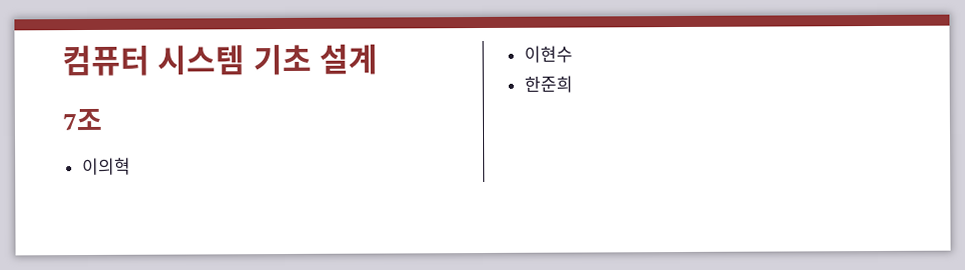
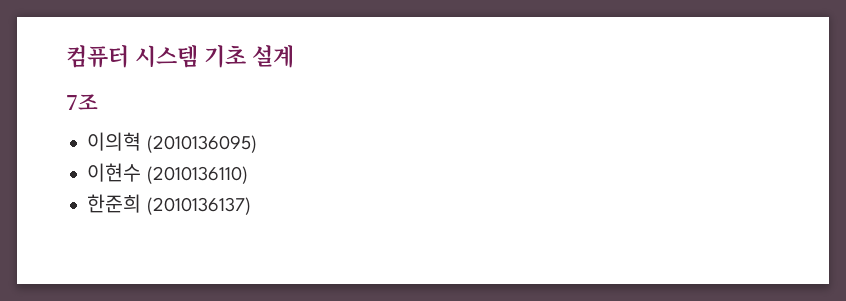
- 이의혁
+ 이의혁 (2010136095)
- 이현수
+ 이현수 (2010136110)
- 한준희
+ 한준희 (2010136137)

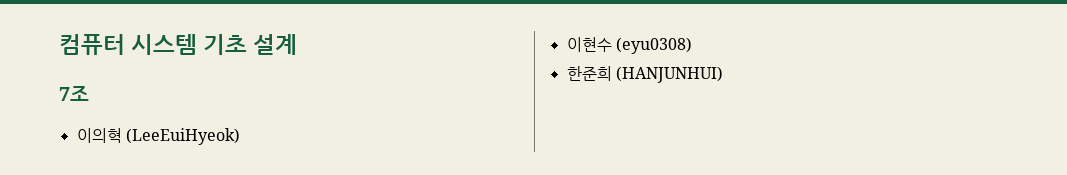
- 이의혁 (2010136095)
+ 이의혁 (LeeEuiHyeok)
- 이현수 (2010136110)
+ 이현수 (eyu0308)
- 한준희 (2010136137)
+ 한준희 (HANJUNHUI)

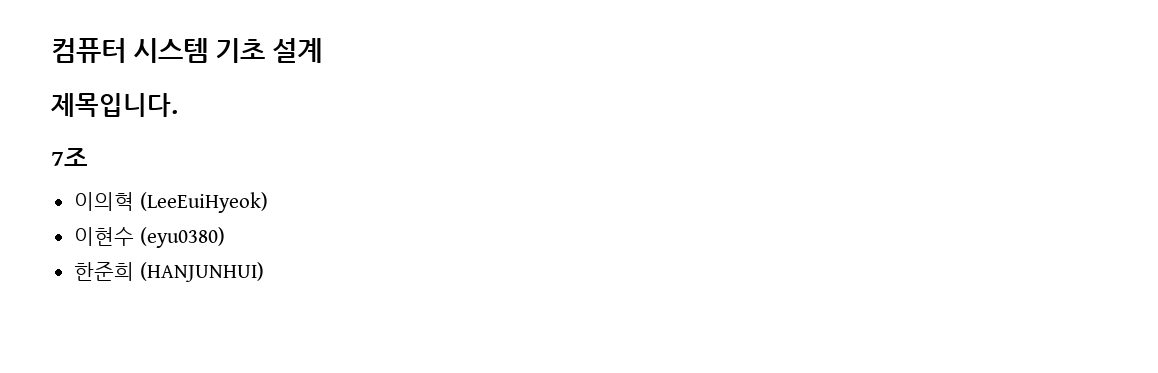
+ 제목입니다.
- 이현수 (eyu0308)
+ 이현수 (eyu0380)

